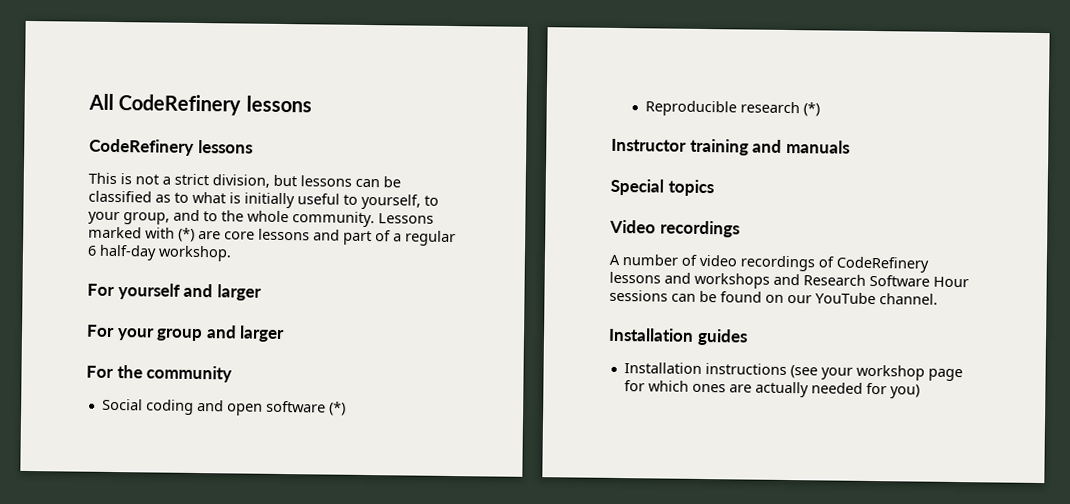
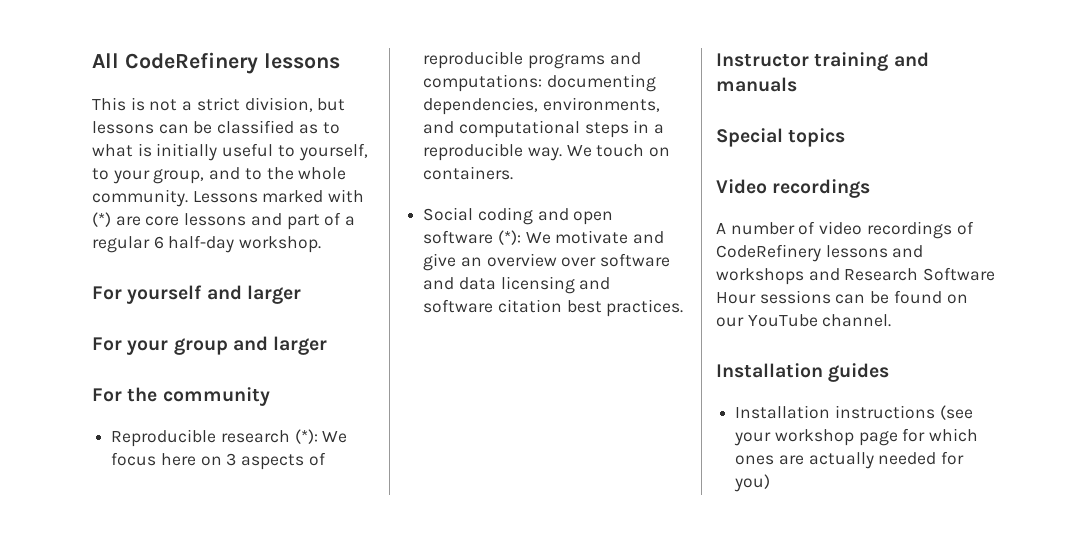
  All CodeRefinery lessons
- CodeRefinery lessons
+ Reproducible research (*): We focus here on 3 aspects of reproducible programs and computations: documenting dependencies, environments, and computational steps in a reproducible way. We touch on containers.
- Social coding and open software (*)
- Reproducible research (*)
+ Social coding and open software (*): We motivate and give an overview over software and data licensing and software citation best practices.

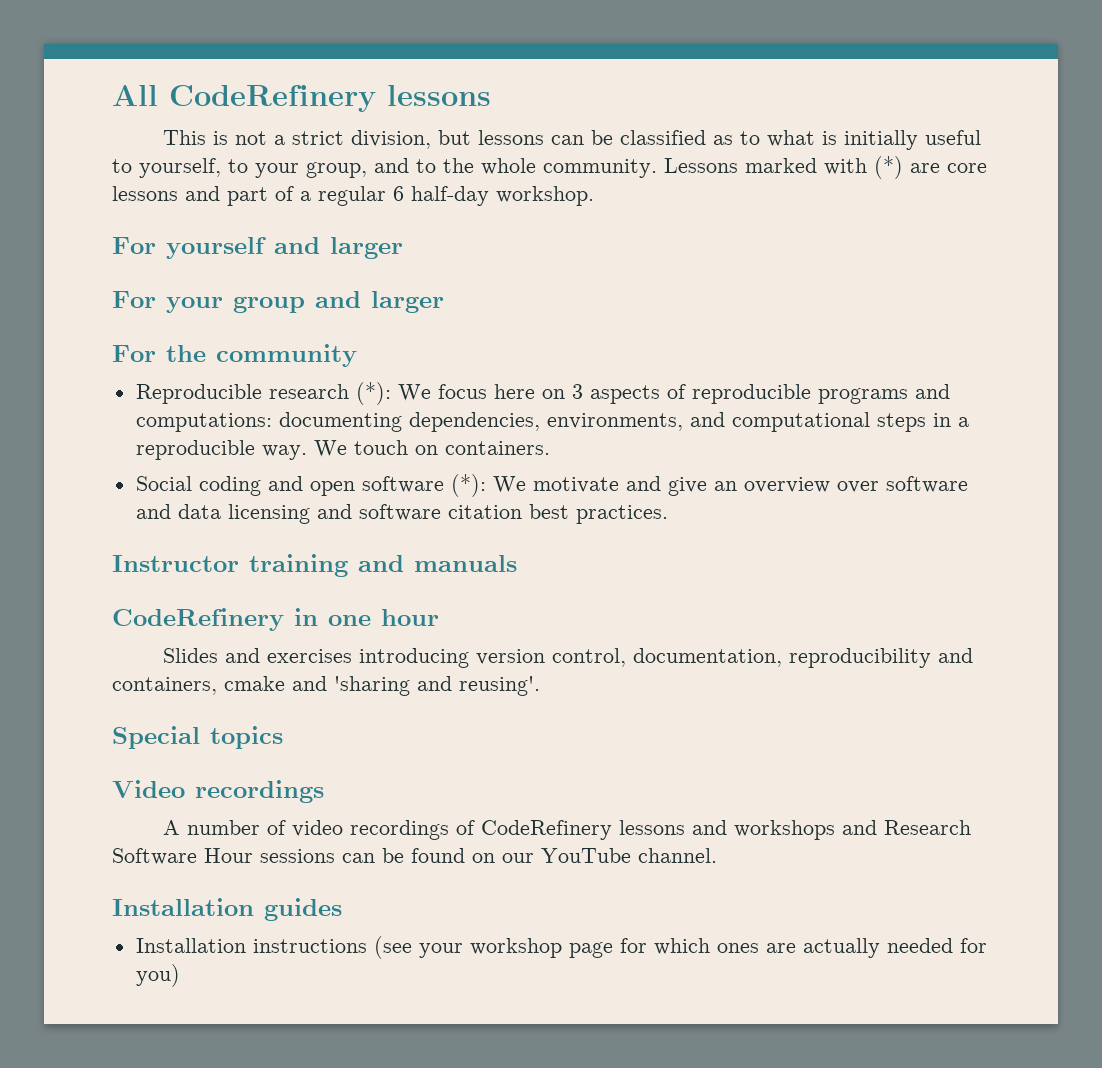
+ CodeRefinery in one hour
+ Slides and exercises introducing version control, documentation, reproducibility and containers, cmake and 'sharing and reusing'.

